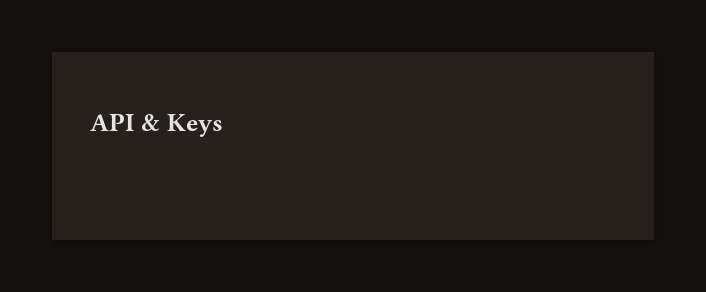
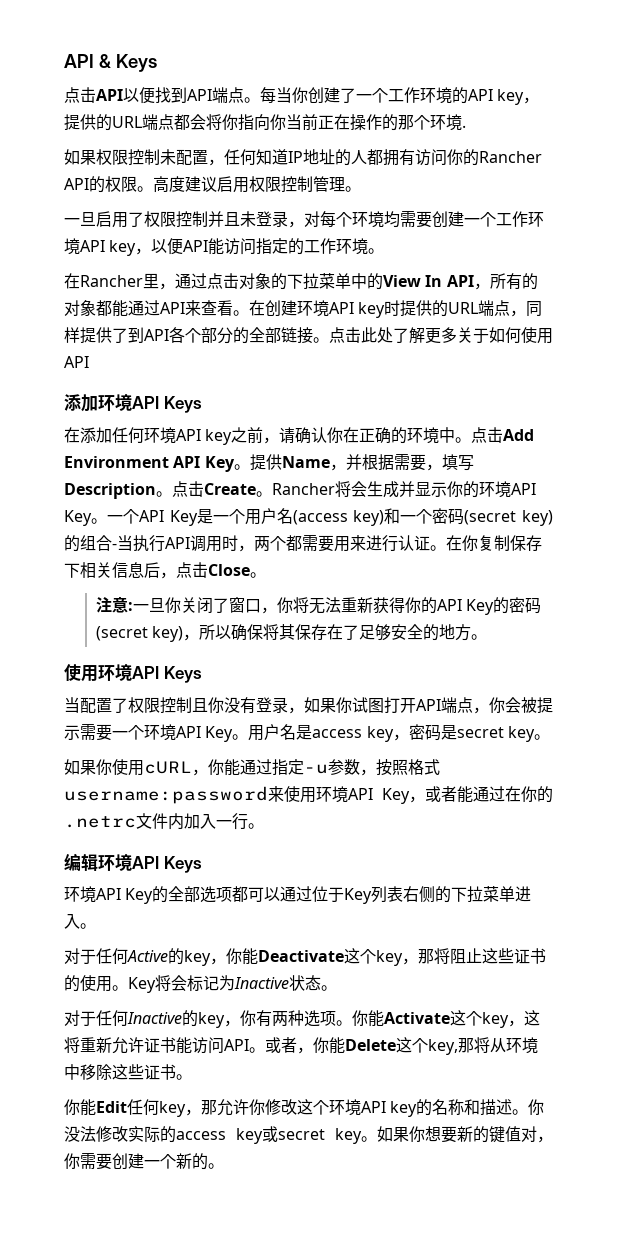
+ 点击API以便找到API端点。每当你创建了一个工作环境的API key，提供的URL端点都会将你指向你当前正在操作的那个环境.
+ 如果权限控制未配置，任何知道IP地址的人都拥有访问你的Rancher API的权限。高度建议启用权限控制管理。
+ 一旦启用了权限控制并且未登录，对每个环境均需要创建一个工作环境API key，以便API能访问指定的工作环境。
+ 在Rancher里，通过点击对象的下拉菜单中的View In API，所有的对象都能通过API来查看。在创建环境API key时提供的URL端点，同样提供了到API各个部分的全部链接。点击此处了解更多关于如何使用API
+ 添加环境API Keys
+ 在添加任何环境API key之前，请确认你在正确的环境中。点击Add Environment API Key。提供Name，并根据需要，填写Description。点击Create。Rancher将会生成并显示你的环境API Key。一个API Key是一个用户名(access key)和一个密码(secret key)的组合-当执行API调用时，两个都需要用来进行认证。在你复制保存下相关信息后，点击Close。
+ 注意:一旦你关闭了窗口，你将无法重新获得你的API Key的密码(secret key)，所以确保将其保存在了足够安全的地方。
+ 使用环境API Keys
+ 当配置了权限控制且你没有登录，如果你试图打开API端点，你会被提示需要一个环境API Key。用户名是access key，密码是secret key。
+ 如果你使用cURL，你能通过指定-u参数，按照格式username:password来使用环境API Key，或者能通过在你的.netrc文件内加入一行。
+ 编辑环境API Keys
+ 环境API Key的全部选项都可以通过位于Key列表右侧的下拉菜单进入。
+ 对于任何Active的key，你能Deactivate这个key，那将阻止这些证书的使用。Key将会标记为Inactive状态。
+ 对于任何Inactive的key，你有两种选项。你能Activate这个key，这将重新允许证书能访问API。或者，你能Delete这个key,那将从环境中移除这些证书。
+ 你能Edit任何key，那允许你修改这个环境API key的名称和描述。你没法修改实际的access key或secret key。如果你想要新的键值对，你需要创建一个新的。

